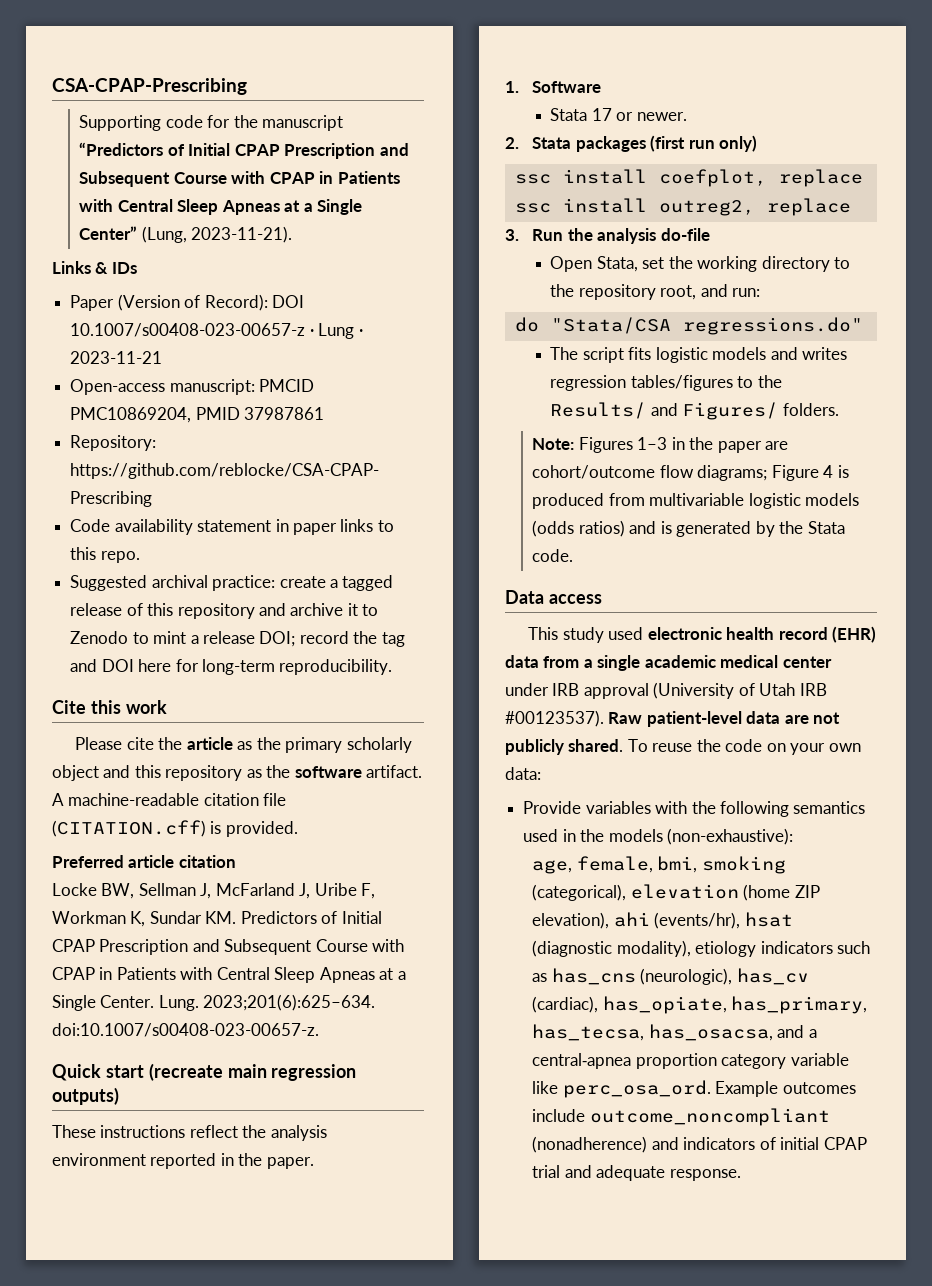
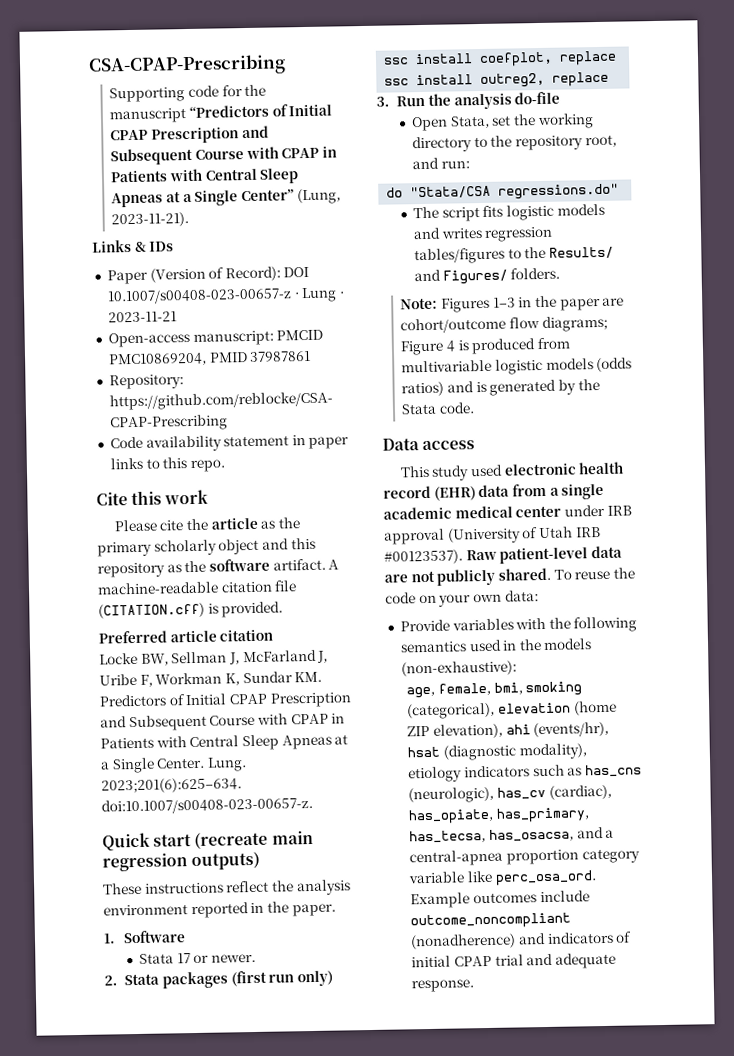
- Suggested archival practice: create a tagged release of this repository and archive it to Zenodo to mint a release DOI; record the tag and DOI here for long-term reproducibility.

